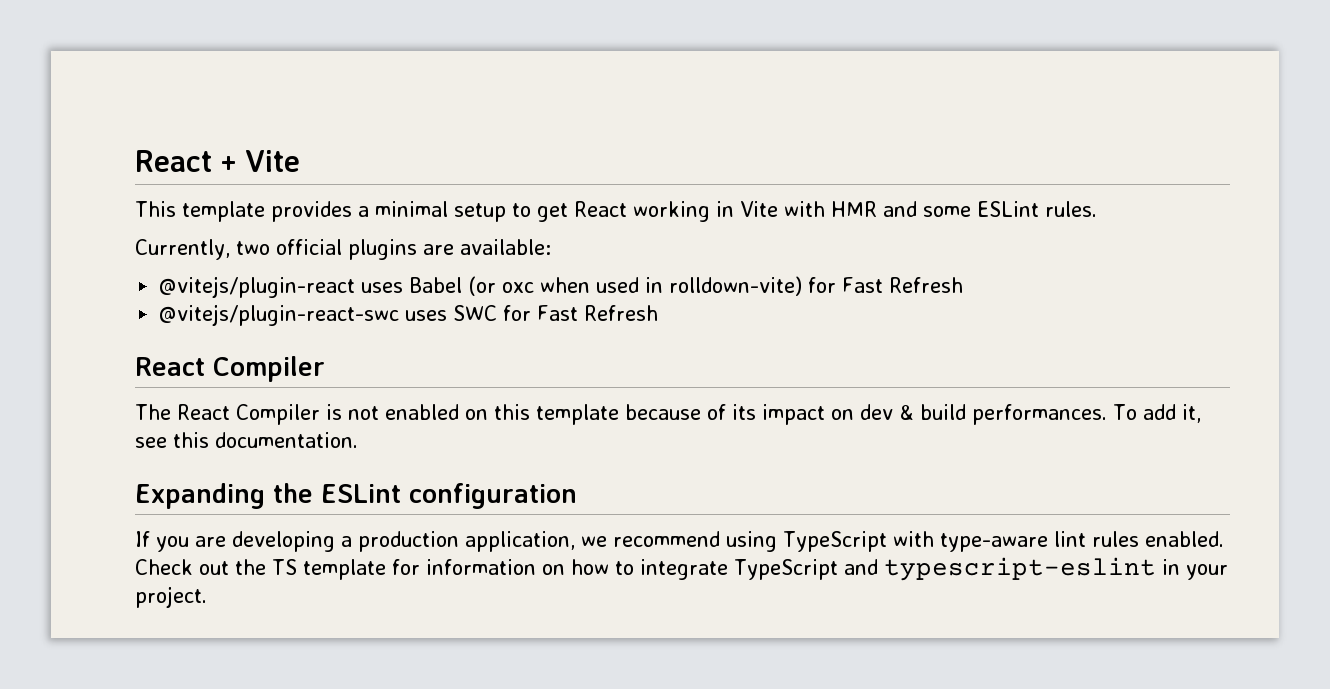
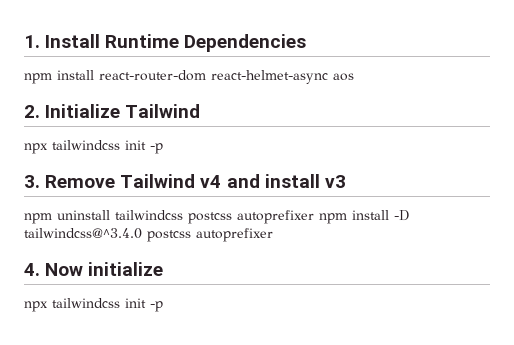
- React + Vite
- This template provides a minimal setup to get React working in Vite with HMR and some ESLint rules.
- Currently, two official plugins are available:
- @vitejs/plugin-react uses Babel (or oxc when used in rolldown-vite) for Fast Refresh
- @vitejs/plugin-react-swc uses SWC for Fast Refresh
- React Compiler
- The React Compiler is not enabled on this template because of its impact on dev & build performances. To add it, see this documentation.
- Expanding the ESLint configuration
- If you are developing a production application, we recommend using TypeScript with type-aware lint rules enabled. Check out the TS template for information on how to integrate TypeScript and typescript-eslint in your project.
+ 1. Install Runtime Dependencies
+ npm install react-router-dom react-helmet-async aos
+ 2. Initialize Tailwind
+ npx tailwindcss init -p
+ 3. Remove Tailwind v4 and install v3
+ npm uninstall tailwindcss postcss autoprefixer npm install -D tailwindcss@^3.4.0 postcss autoprefixer
+ 4. Now initialize
+ npx tailwindcss init -p

